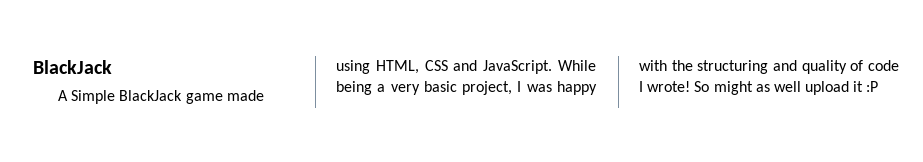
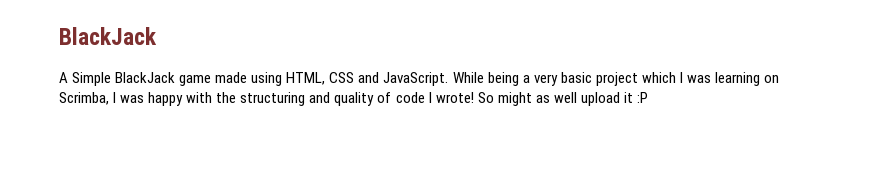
- While being a very basic project, I was happy with the structuring and quality of code I wrote!
+ While being a very basic project which I was learning on Scrimba, I was happy with the structuring and quality of code I wrote!

